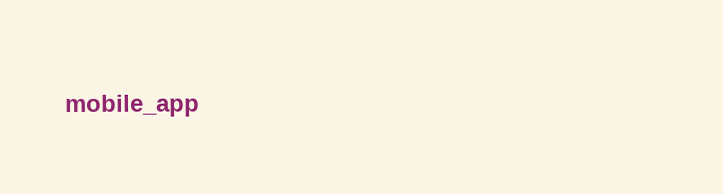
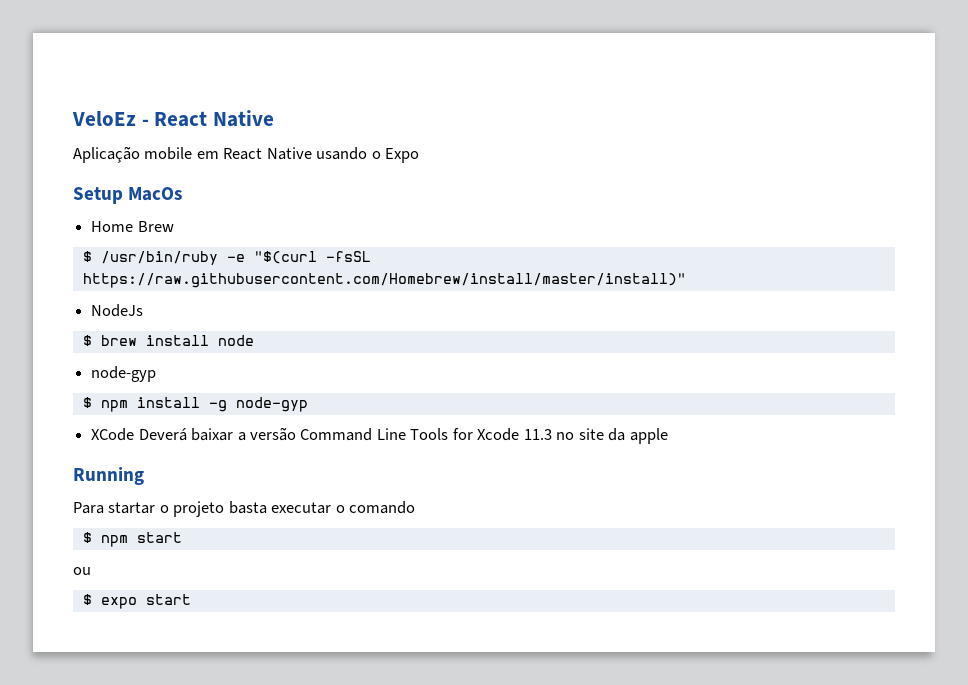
- mobile_app
+ VeloEz - React Native
+ Aplicação mobile em React Native usando o Expo
+ Setup MacOs
+ Home Brew
+ $ /usr/bin/ruby -e "$(curl -fsSL https://raw.githubusercontent.com/Homebrew/install/master/install)"
+ NodeJs
+ $ brew install node
+ node-gyp
+ $ npm install -g node-gyp
+ XCode Deverá baixar a versão Command Line Tools for Xcode 11.3 no site da apple
+ Running
+ Para startar o projeto basta executar o comando
+ $ npm start
+ ou
+ $ expo start

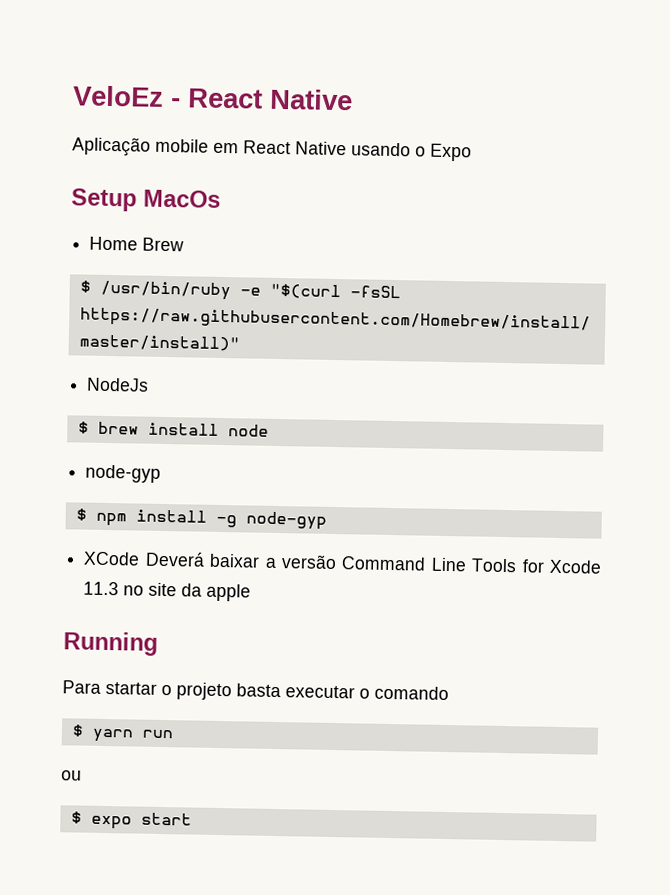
- $ npm start
+ $ yarn run

